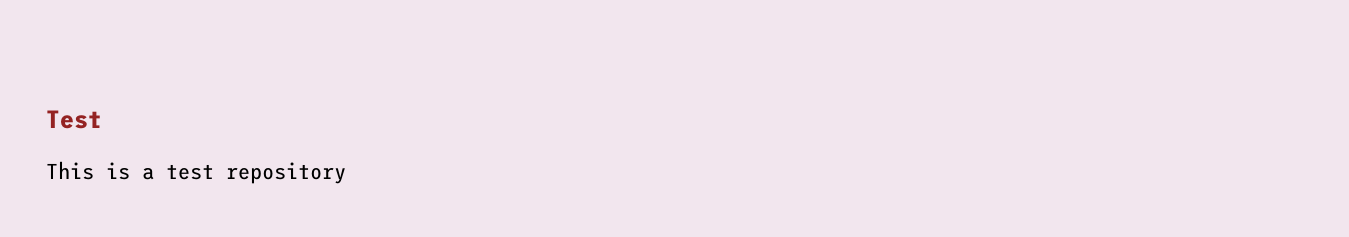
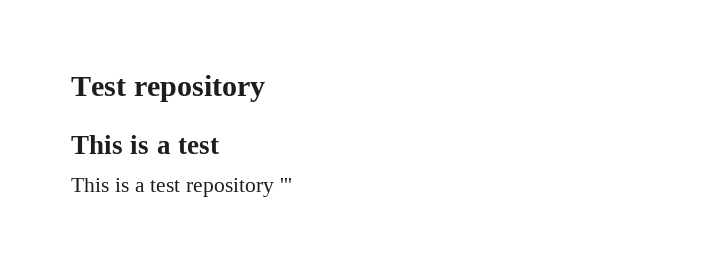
- Test
+ Test repository
+ This is a test
- This is a test repository
+ This is a test repository '''

